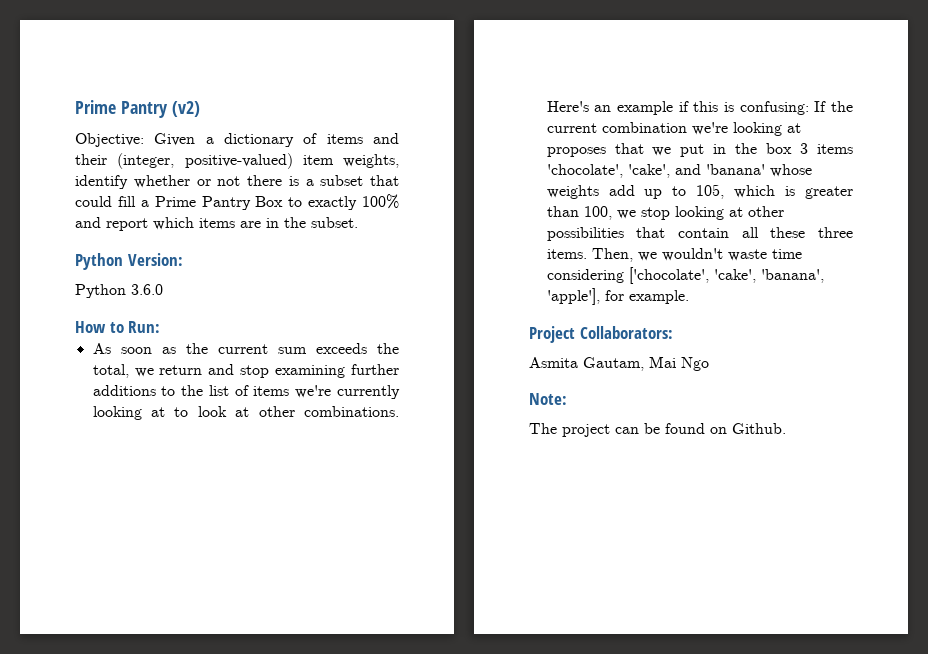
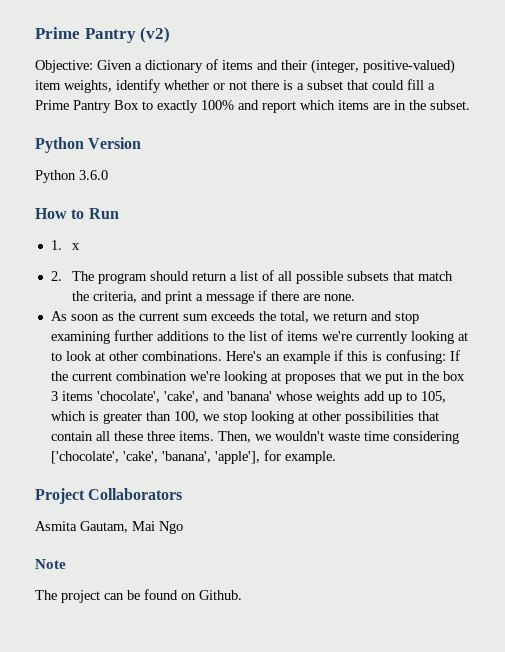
- Python Version:
+ Python Version
- How to Run:
+ How to Run
+ 1. x
+ 2. The program should return a list of all possible subsets that match the criteria, and print a message if there are none.
- Project Collaborators:
+ Project Collaborators
- Note:
+ Note

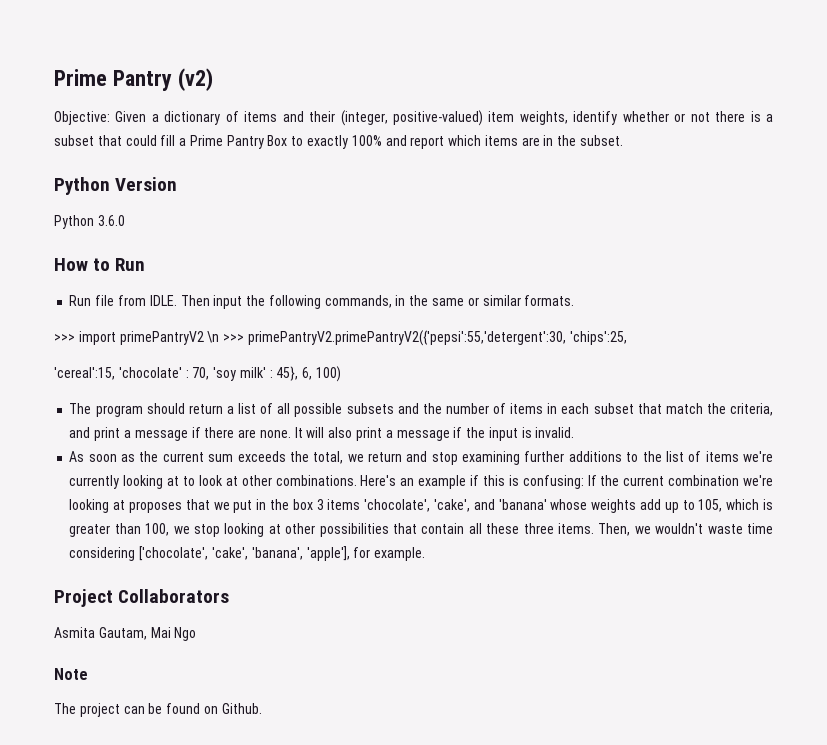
- 1. x
- 2. The program should return a list of all possible subsets that match the criteria, and print a message if there are none.
+ Run file from IDLE. Then input the following commands, in the same or similar formats.
+ >>> import primePantryV2 \n >>> primePantryV2.primePantryV2({'pepsi':55,'detergent':30, 'chips':25,
+ 'cereal':15, 'chocolate' : 70, 'soy milk' : 45}, 6, 100)
+ The program should return a list of all possible subsets and the number of items in each subset that match the criteria, and print a message if there are none. It will also print a message if the input is invalid.

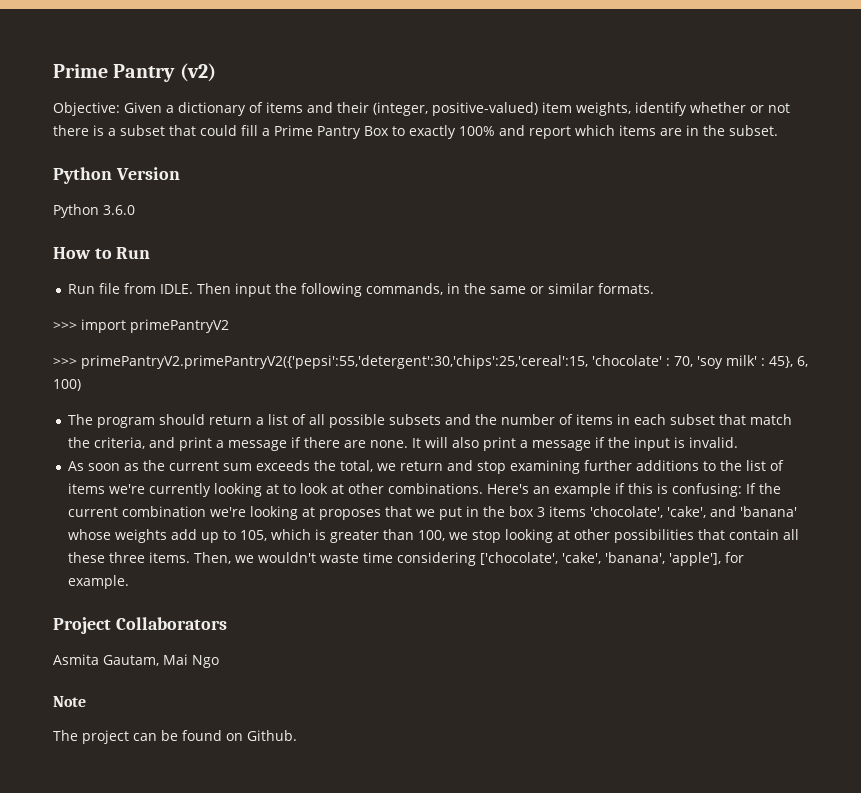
- >>> import primePantryV2 \n >>> primePantryV2.primePantryV2({'pepsi':55,'detergent':30, 'chips':25,
- 'cereal':15, 'chocolate' : 70, 'soy milk' : 45}, 6, 100)
+ >>> import primePantryV2
+ >>> primePantryV2.primePantryV2({'pepsi':55,'detergent':30,'chips':25,'cereal':15, 'chocolate' : 70, 'soy milk' : 45}, 6, 100)

